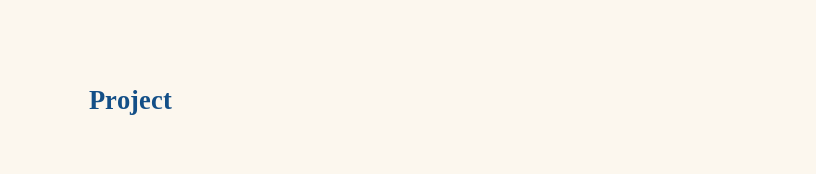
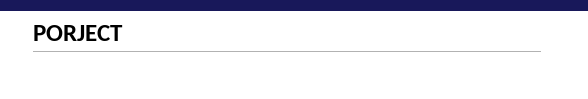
- Project
+ PORJECT

